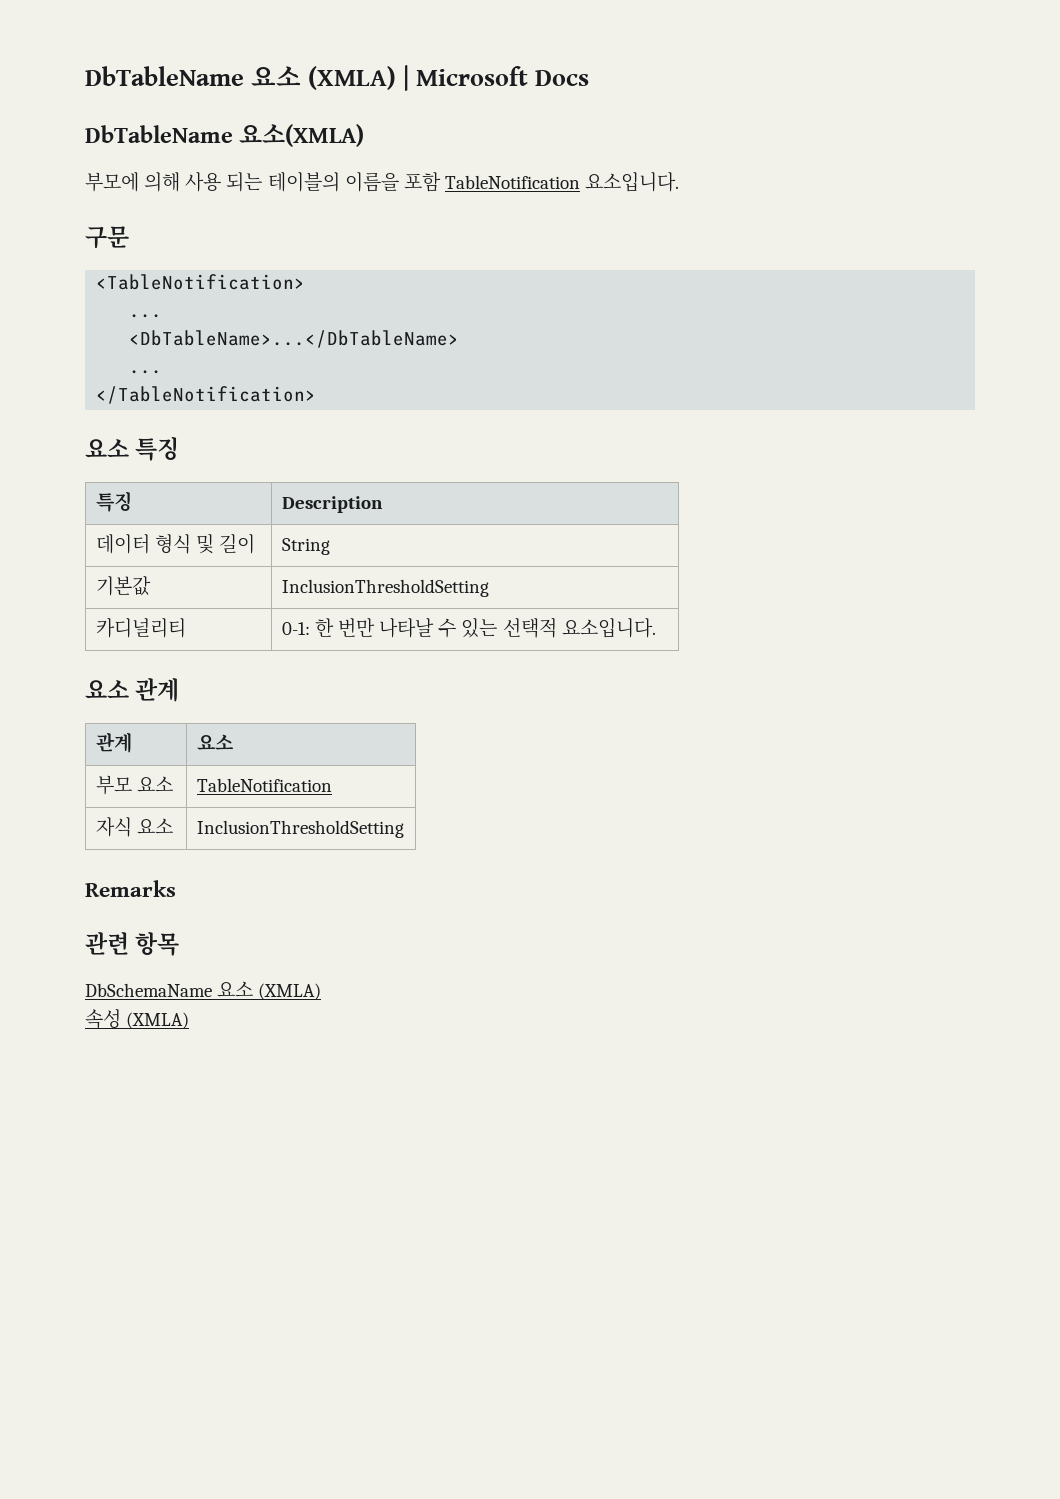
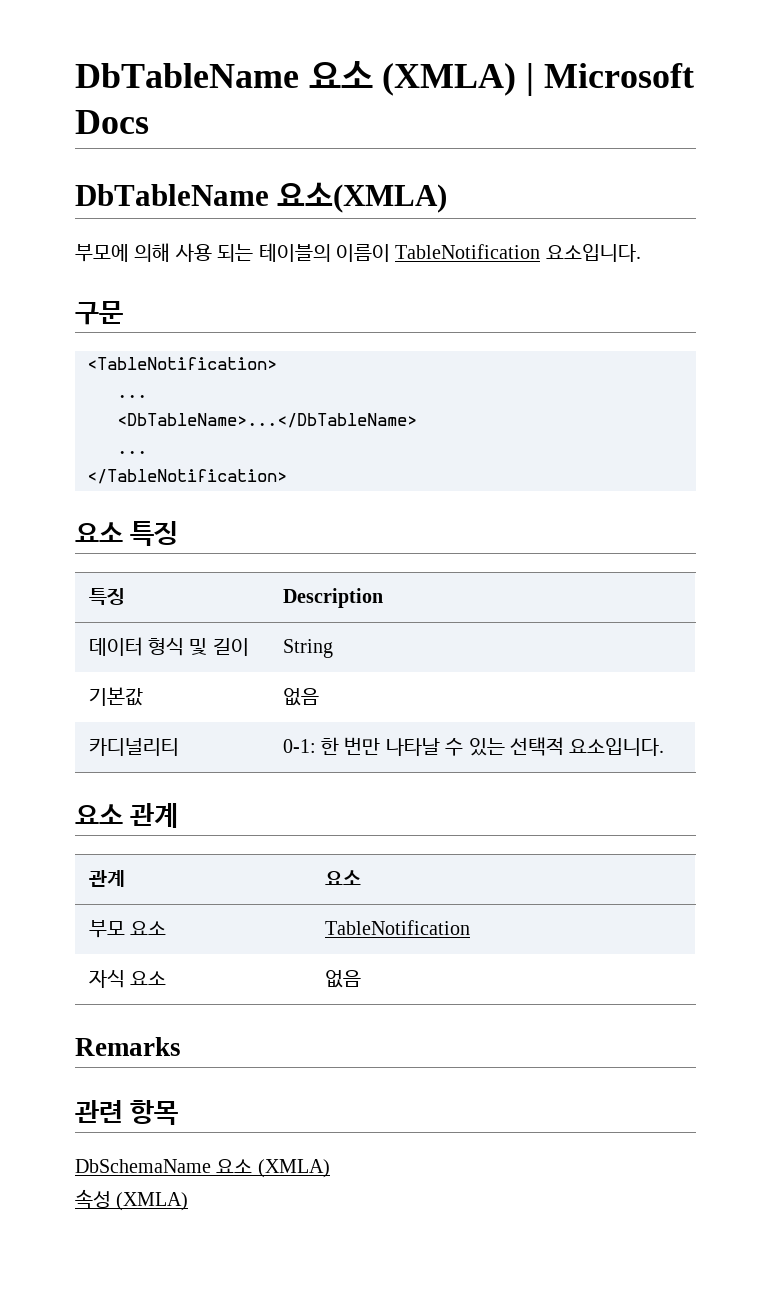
- 부모에 의해 사용 되는 테이블의 이름을 포함 TableNotification 요소입니다.
+ 부모에 의해 사용 되는 테이블의 이름이 TableNotification 요소입니다.
- 기본값 | InclusionThresholdSetting
+ 기본값 | 없음
- 자식 요소 | InclusionThresholdSetting
+ 자식 요소 | 없음

